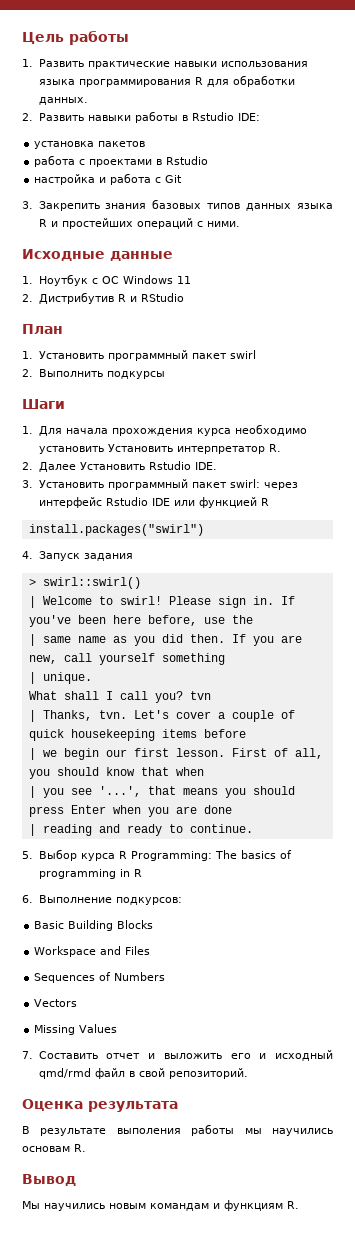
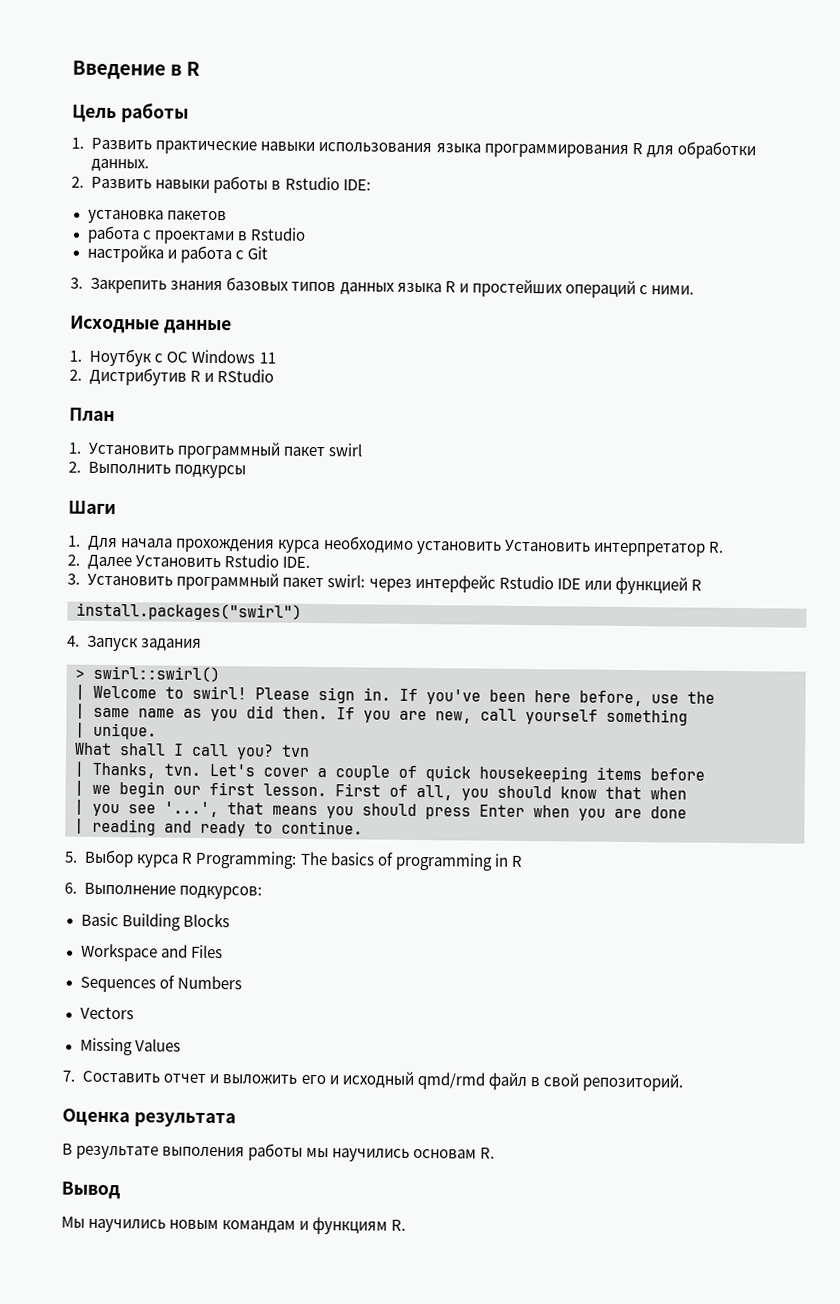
+ Введение в R

